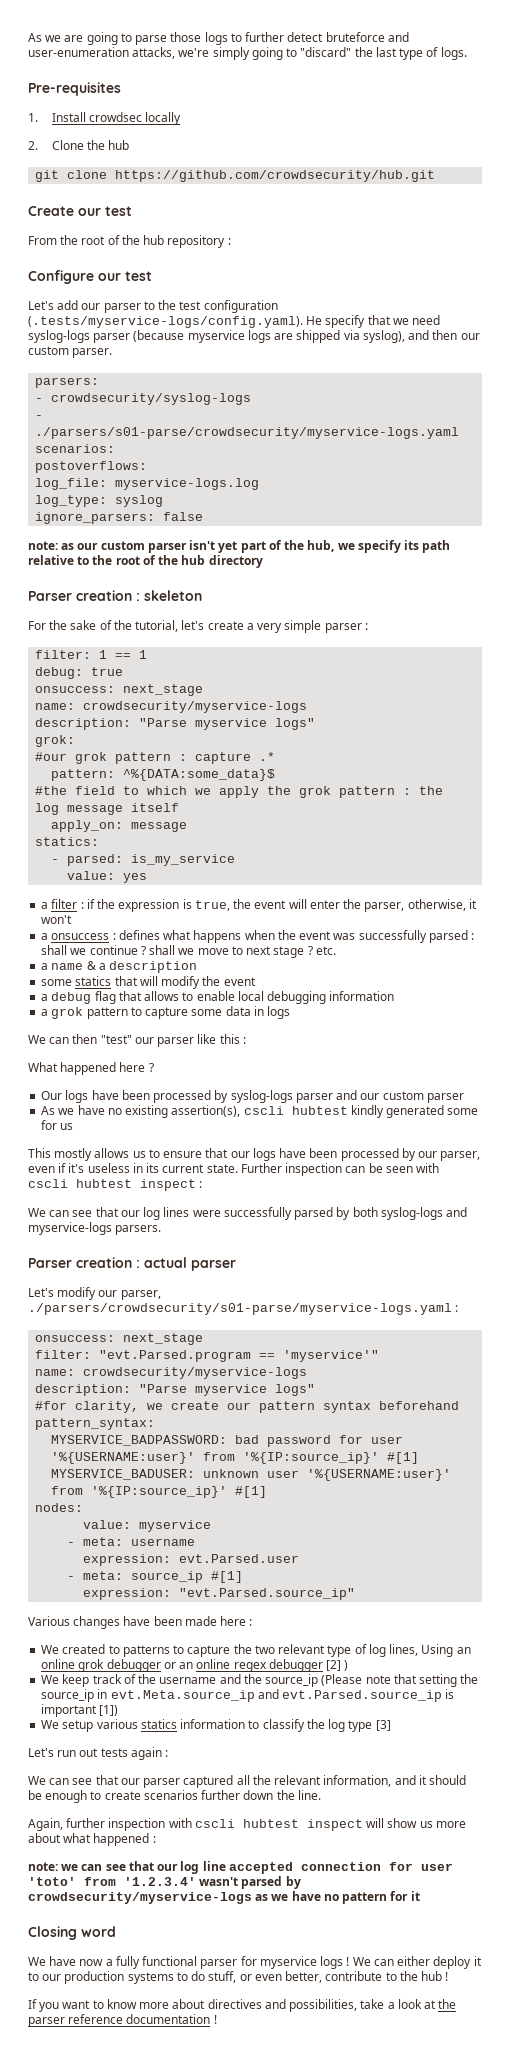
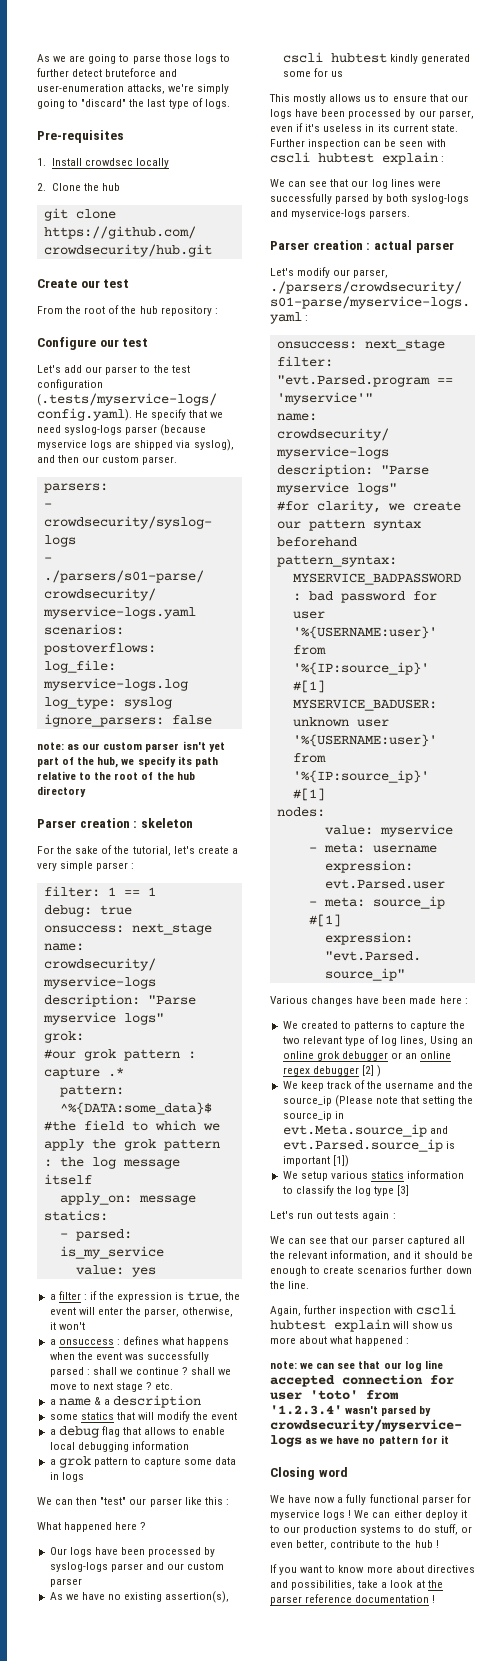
- Further inspection can be seen with cscli hubtest inspect :
+ Further inspection can be seen with cscli hubtest explain :
- Again, further inspection with cscli hubtest inspect will show us more about what happened :
+ Again, further inspection with cscli hubtest explain will show us more about what happened :

